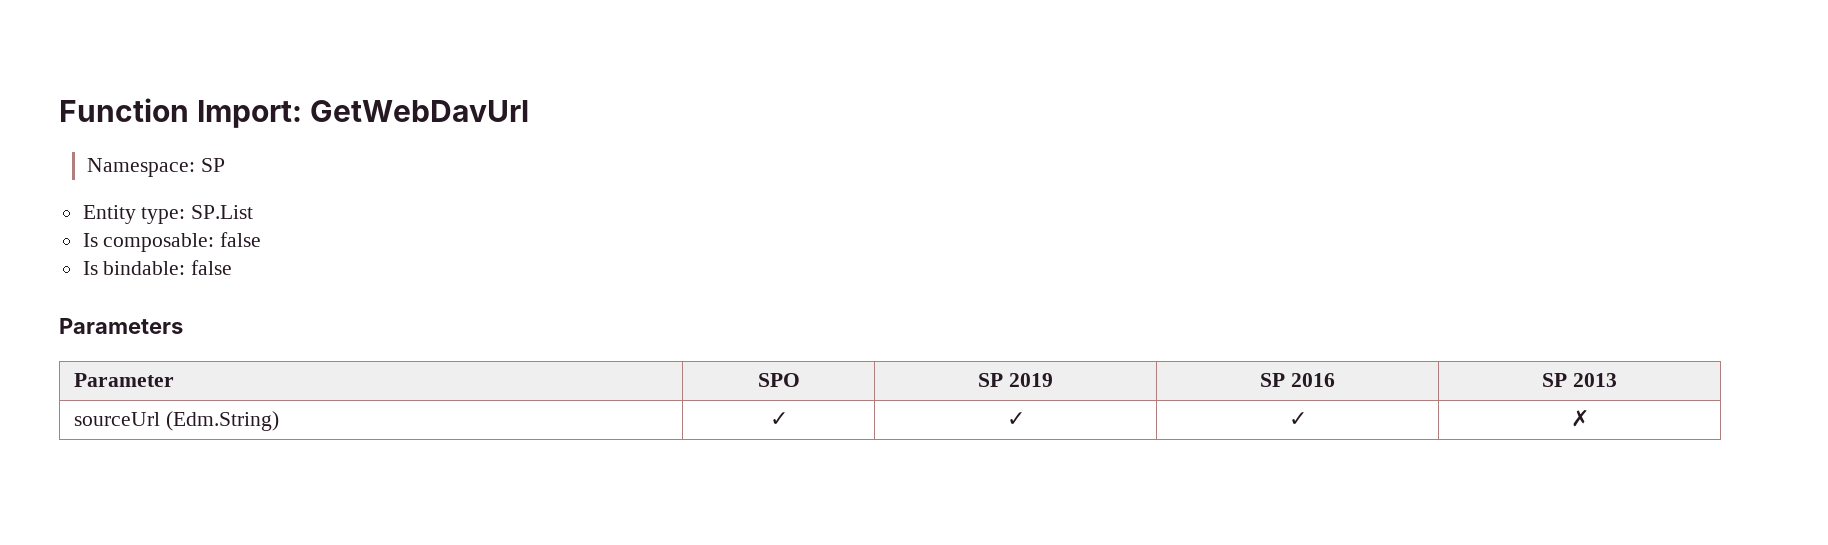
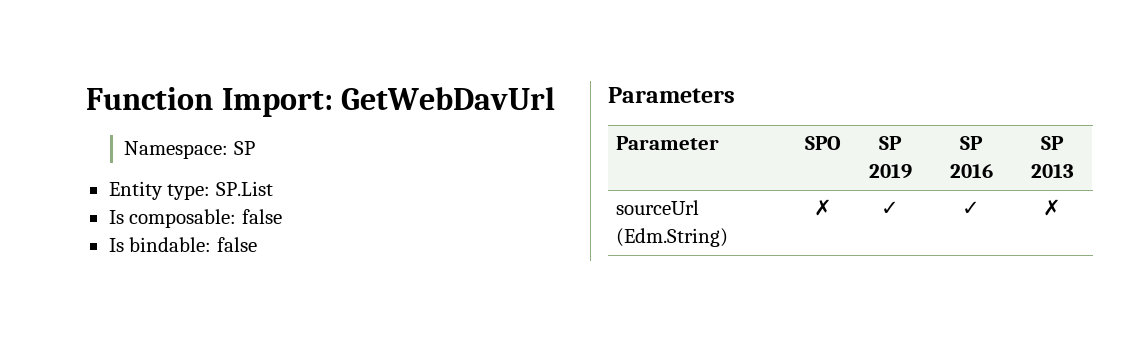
- sourceUrl (Edm.String) | ✓ | ✓ | ✓ | ✗
+ sourceUrl (Edm.String) | ✗ | ✓ | ✓ | ✗

